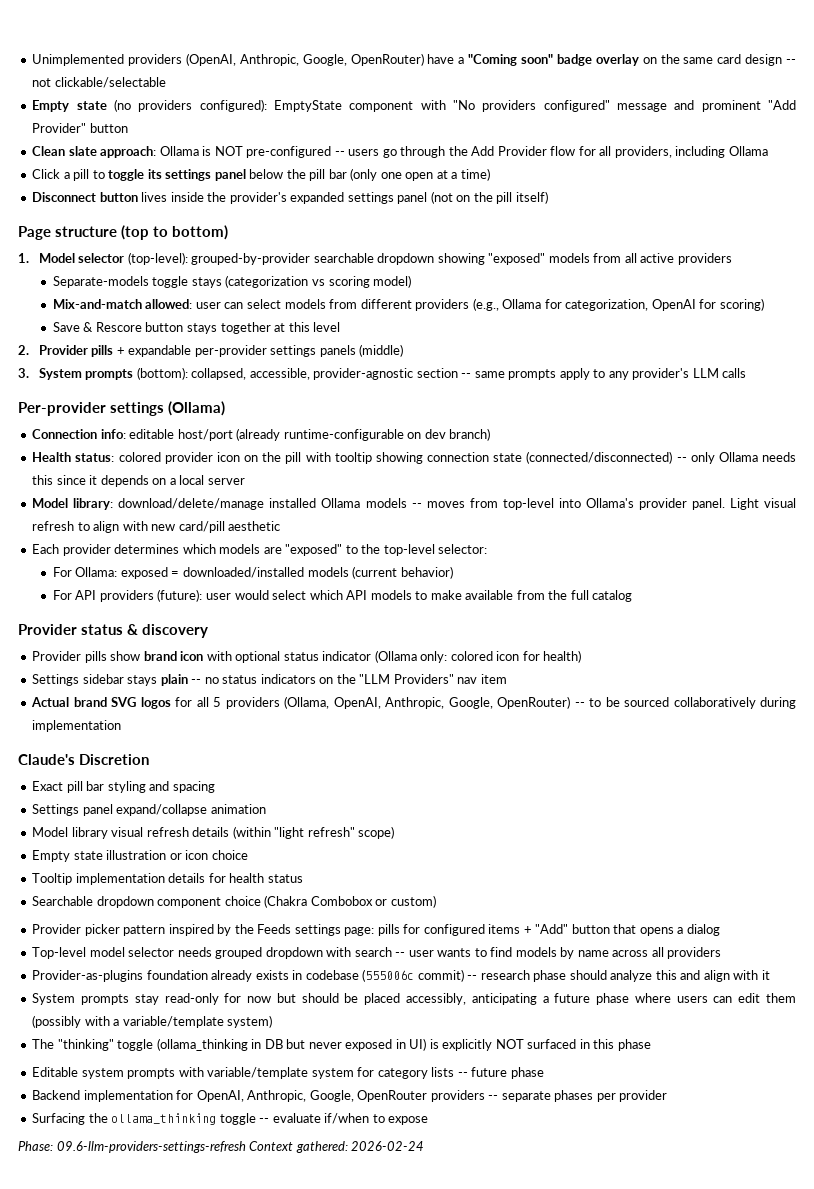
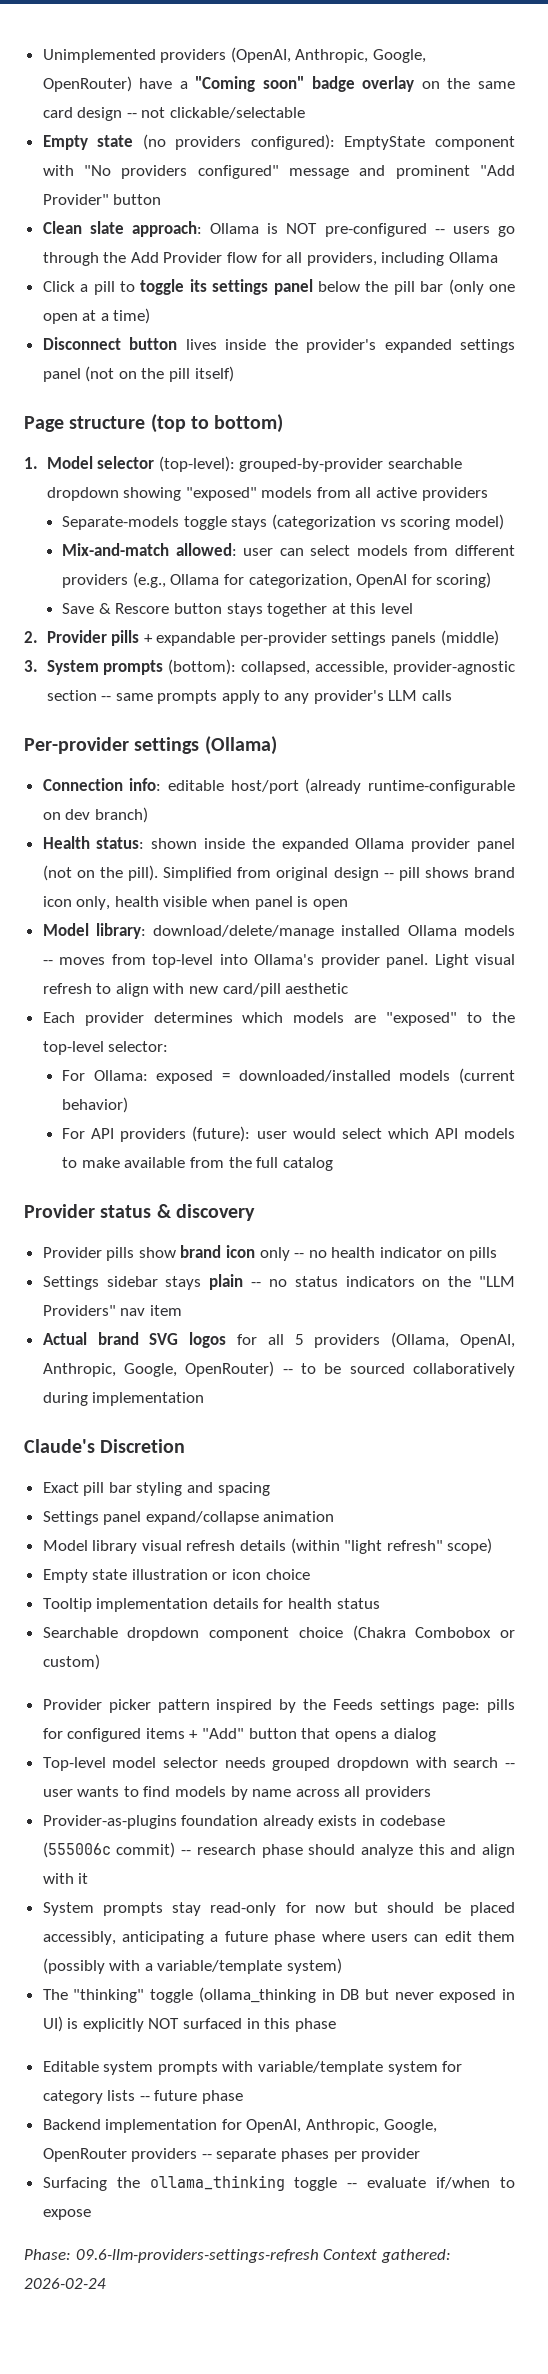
- Health status: colored provider icon on the pill with tooltip showing connection state (connected/disconnected) -- only Ollama needs this since it depends on a local server
+ Health status: shown inside the expanded Ollama provider panel (not on the pill). Simplified from original design -- pill shows brand icon only, health visible when panel is open
- Provider pills show brand icon with optional status indicator (Ollama only: colored icon for health)
+ Provider pills show brand icon only -- no health indicator on pills

